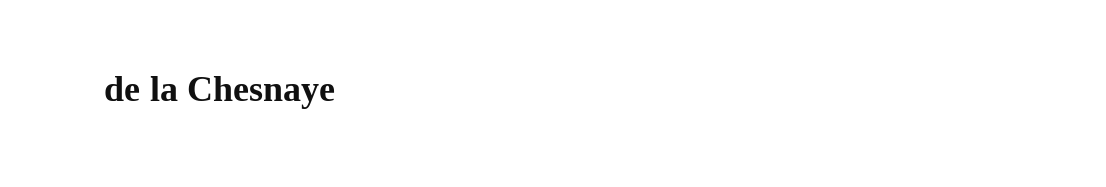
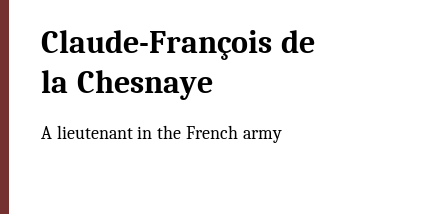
- de la Chesnaye
+ Claude-François de la Chesnaye
+ A lieutenant in the French army

